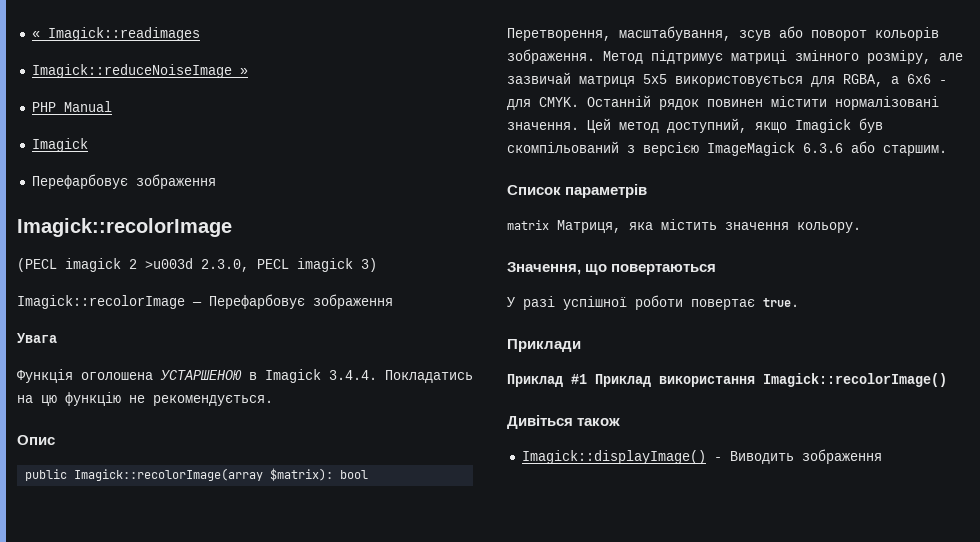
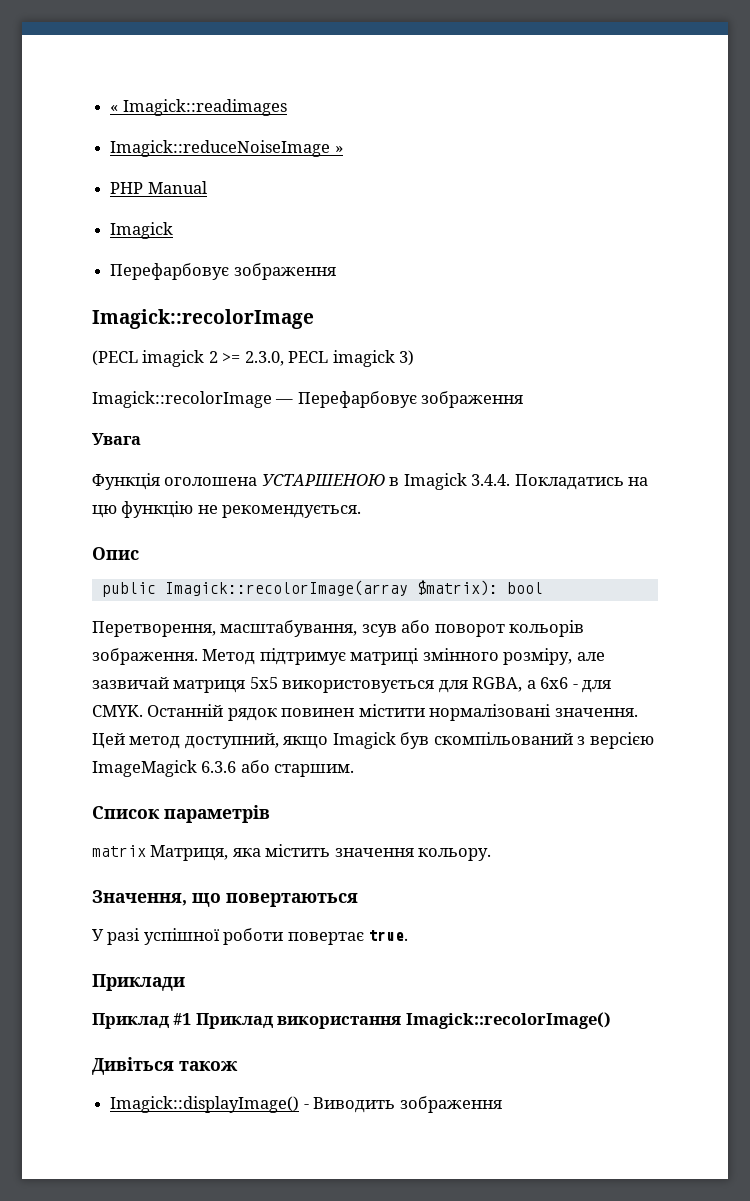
- (PECL imagick 2 >u003d 2.3.0, PECL imagick 3)
+ (PECL imagick 2 >= 2.3.0, PECL imagick 3)

